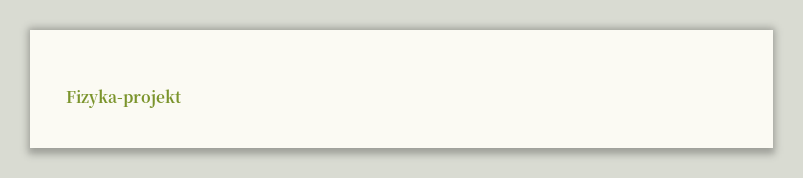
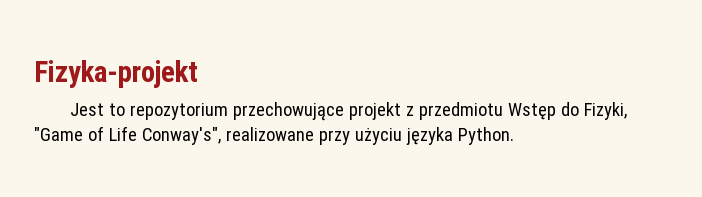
+ Jest to repozytorium przechowujące projekt z przedmiotu Wstęp do Fizyki, "Game of Life Conway's", realizowane przy użyciu języka Python.

